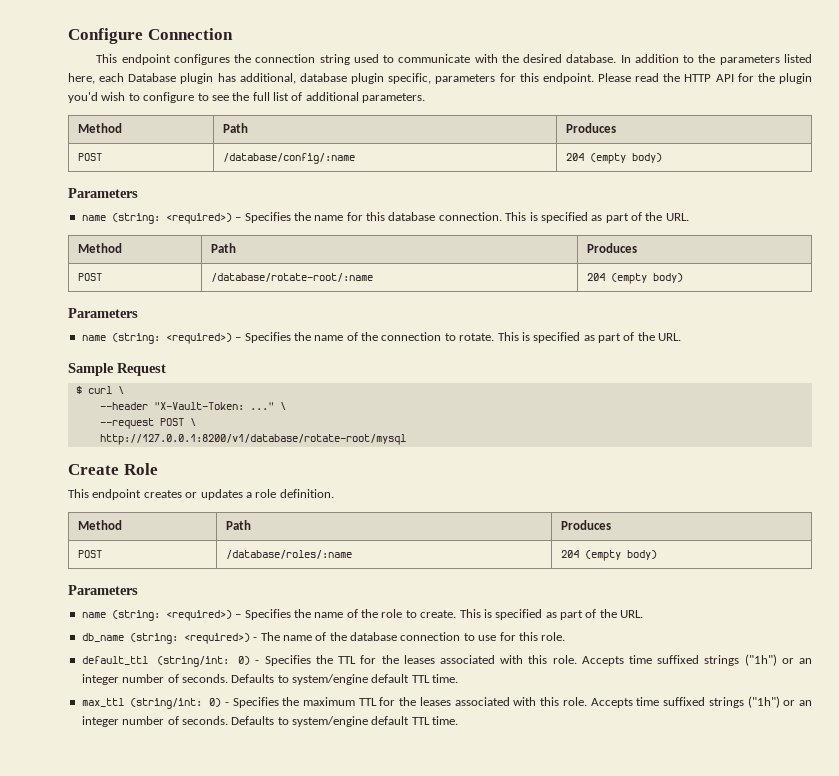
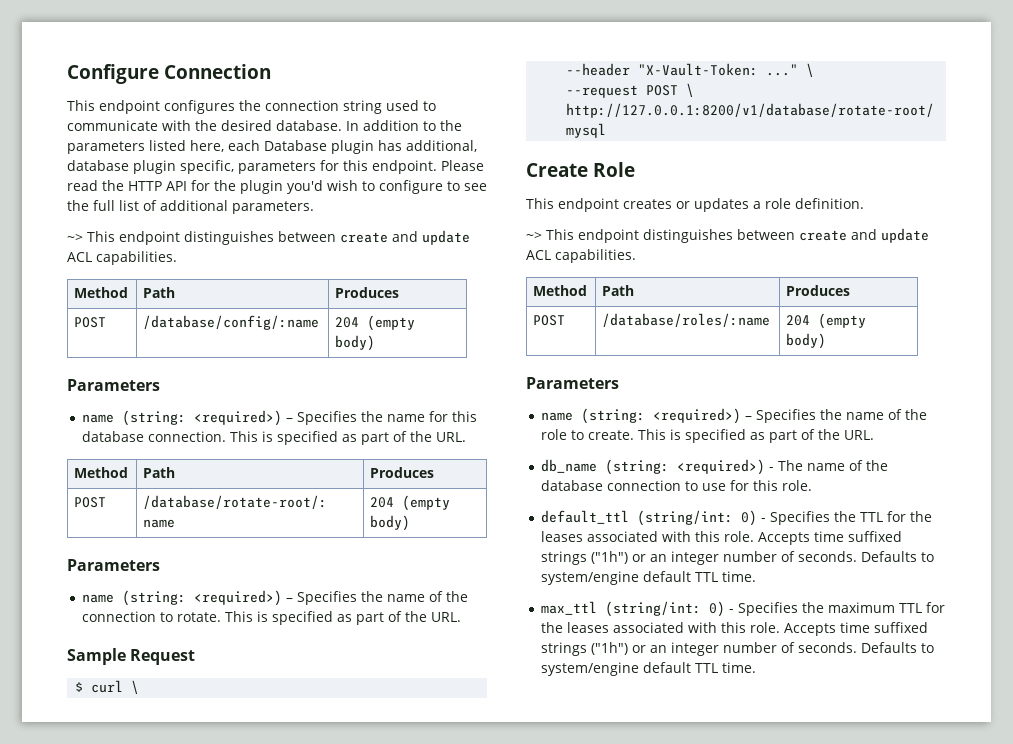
  Please read the HTTP API for the plugin you'd wish to configure to see the full list of additional parameters.
+ ~> This endpoint distinguishes between create and update ACL capabilities.
  This endpoint creates or updates a role definition.
+ ~> This endpoint distinguishes between create and update ACL capabilities.

